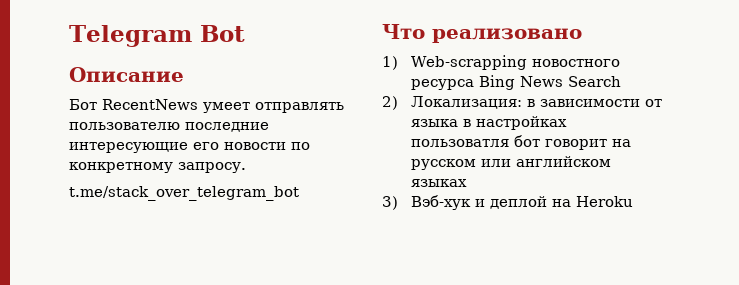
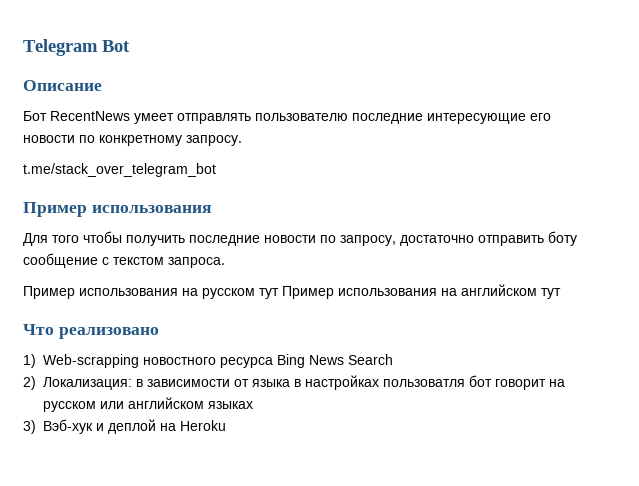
  t.me/stack_over_telegram_bot
+ Пример использования
+ Для того чтобы получить последние новости по запросу, достаточно отправить боту сообщение с текстом запроса.
+ Пример использования на русском тут Пример использования на английском тут

